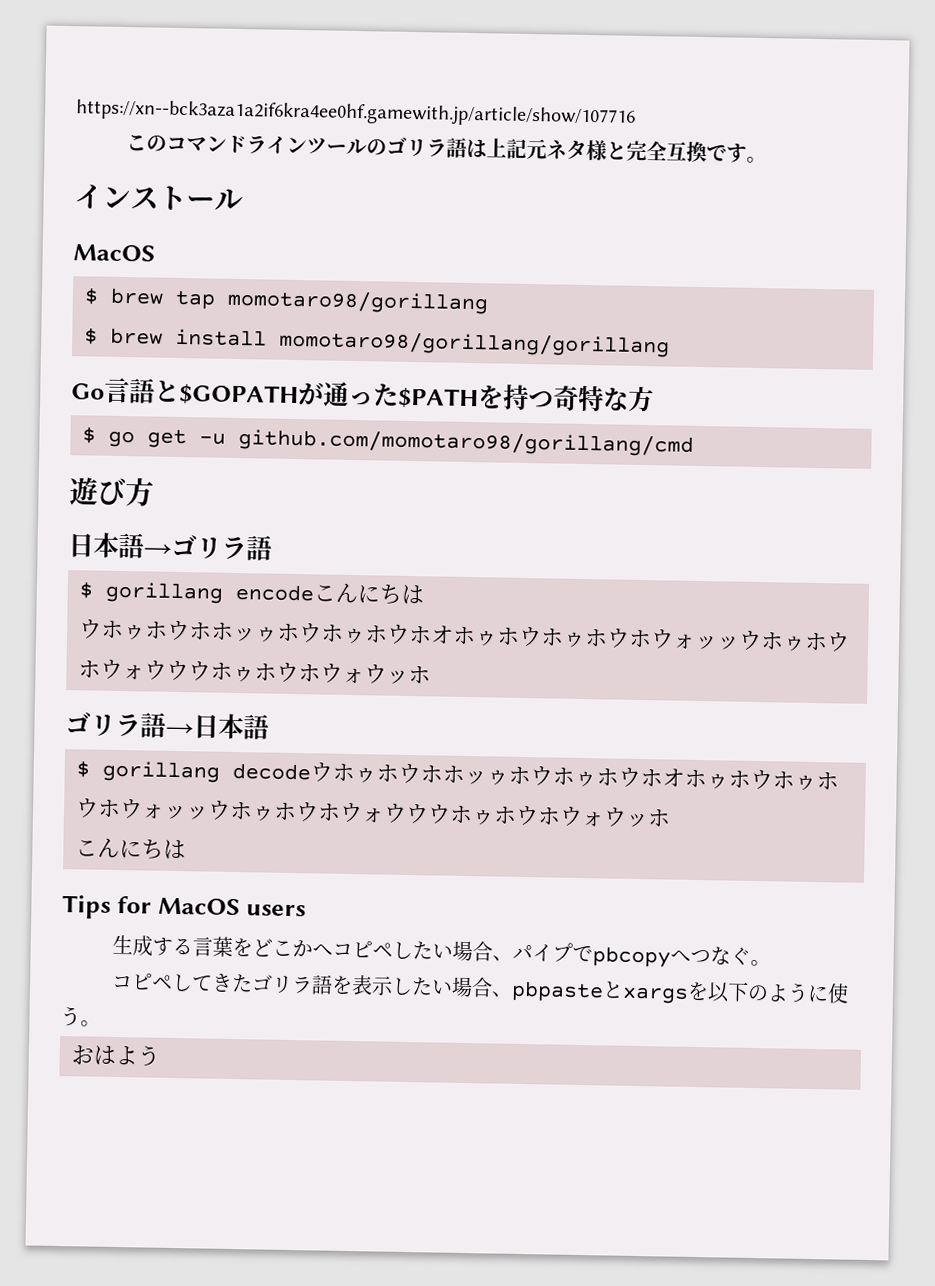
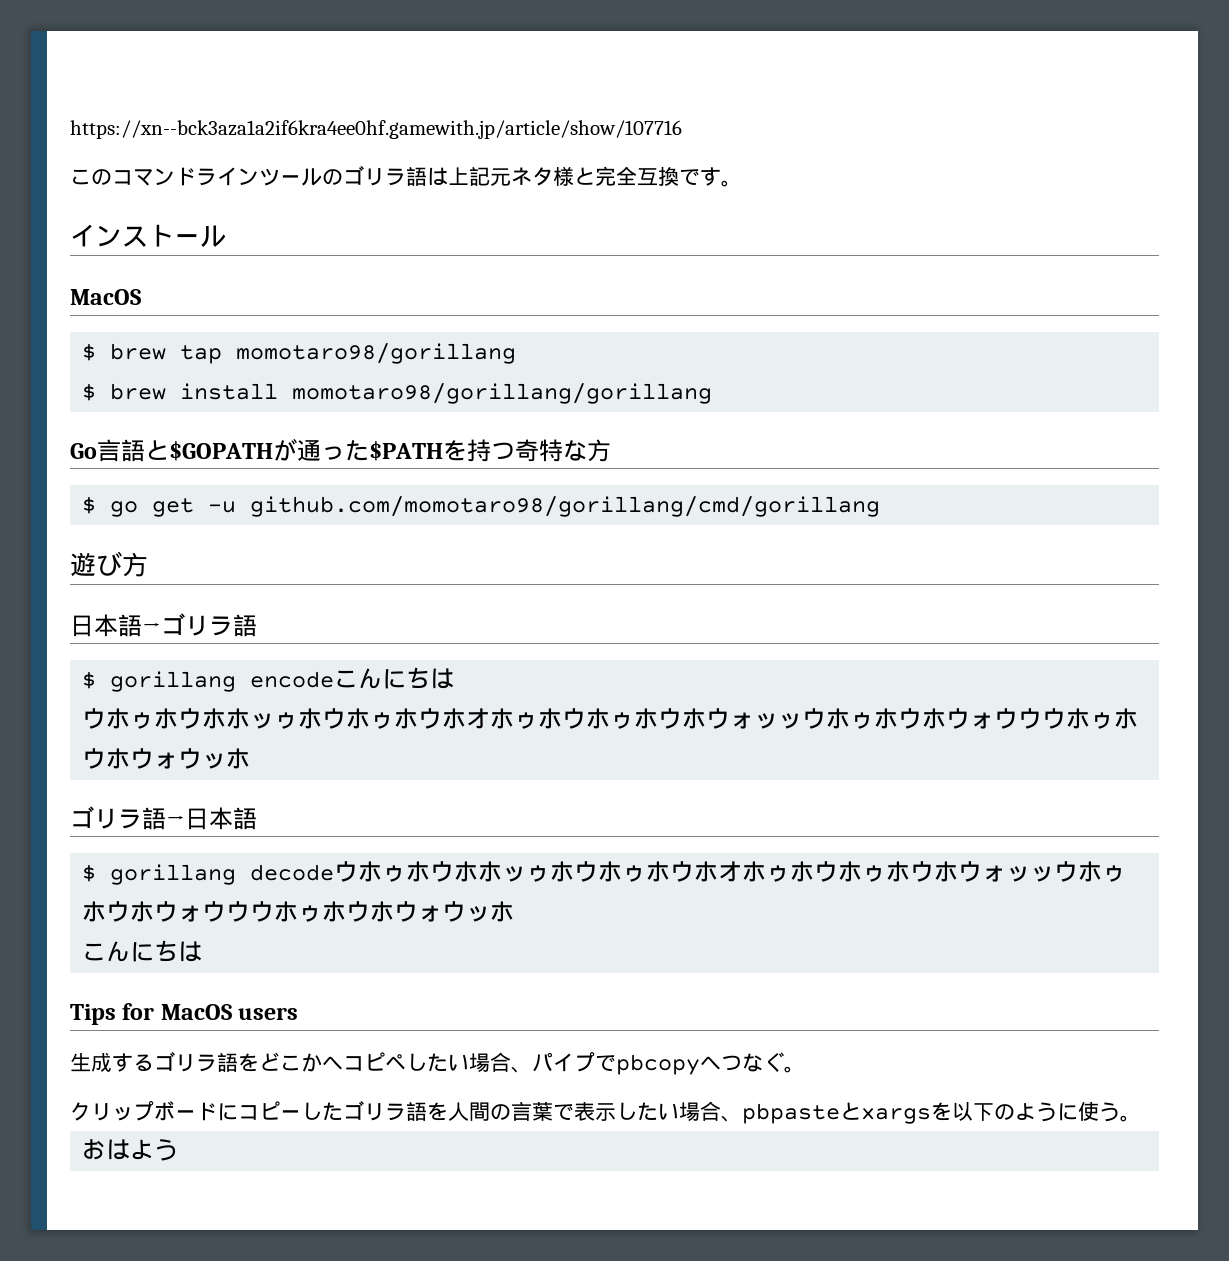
- $ go get -u github.com/momotaro98/gorillang/cmd
+ $ go get -u github.com/momotaro98/gorillang/cmd/gorillang
- 生成する言葉をどこかへコピペしたい場合、パイプでpbcopyへつなぐ。
+ 生成するゴリラ語をどこかへコピペしたい場合、パイプでpbcopyへつなぐ。
- コピペしてきたゴリラ語を表示したい場合、pbpasteとxargsを以下のように使う。
+ クリップボードにコピーしたゴリラ語を人間の言葉で表示したい場合、pbpasteとxargsを以下のように使う。

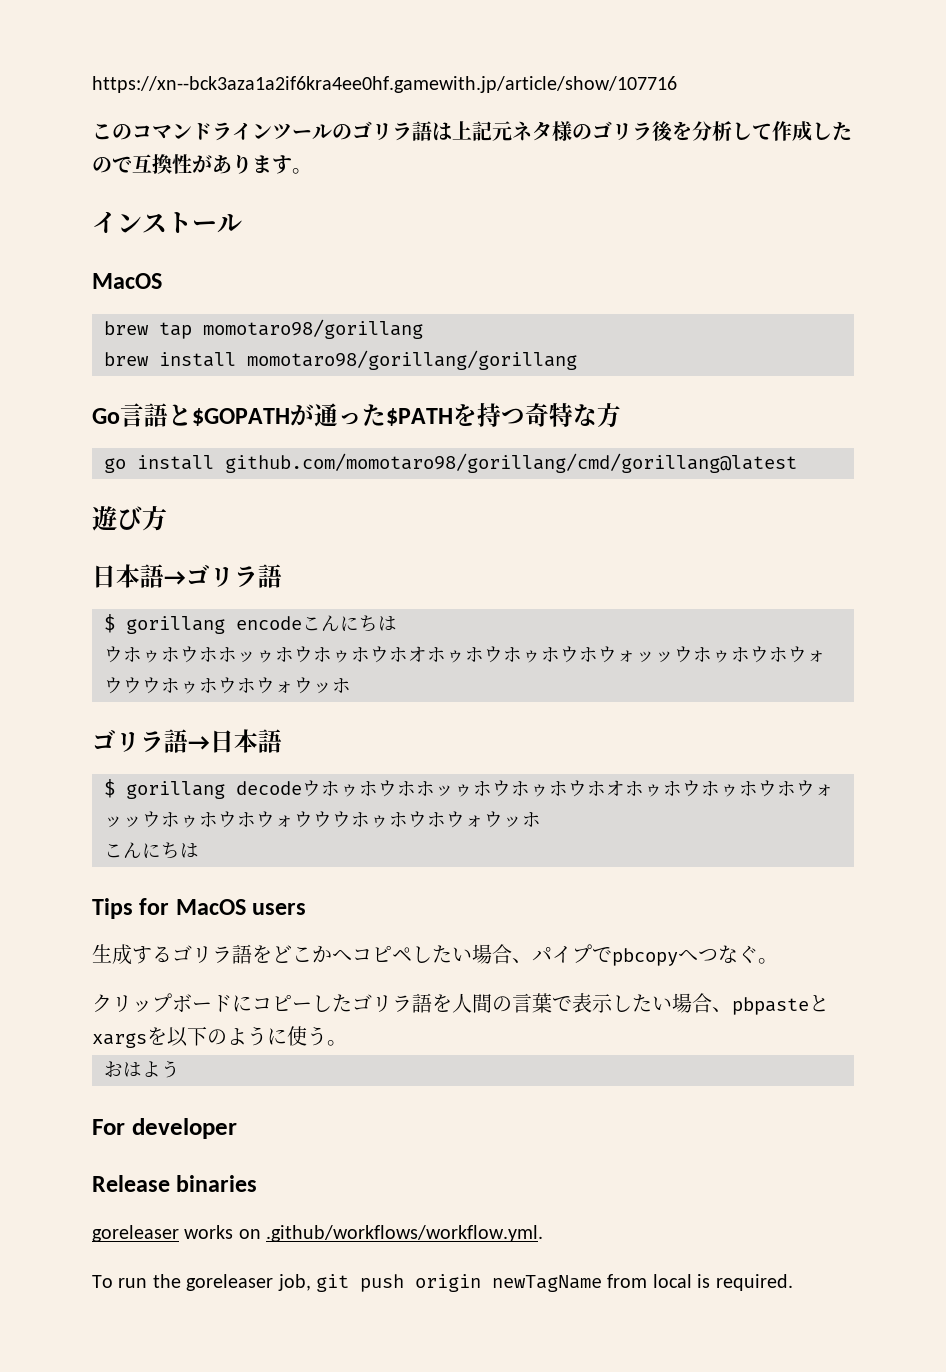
- このコマンドラインツールのゴリラ語は上記元ネタ様と完全互換です。
+ このコマンドラインツールのゴリラ語は上記元ネタ様のゴリラ後を分析して作成したので互換性があります。
- $ brew tap momotaro98/gorillang
+ brew tap momotaro98/gorillang
- $ brew install momotaro98/gorillang/gorillang
+ brew install momotaro98/gorillang/gorillang
- $ go get -u github.com/momotaro98/gorillang/cmd/gorillang
+ go install github.com/momotaro98/gorillang/cmd/gorillang@latest
+ For developer
+ Release binaries
+ goreleaser works on .github/workflows/workflow.yml.
+ To run the goreleaser job, git push origin newTagName from local is required.

